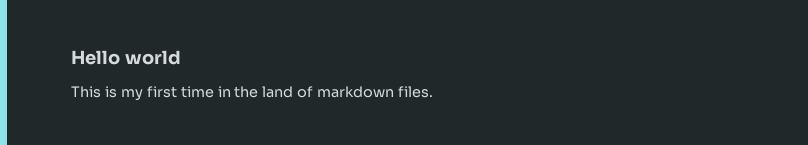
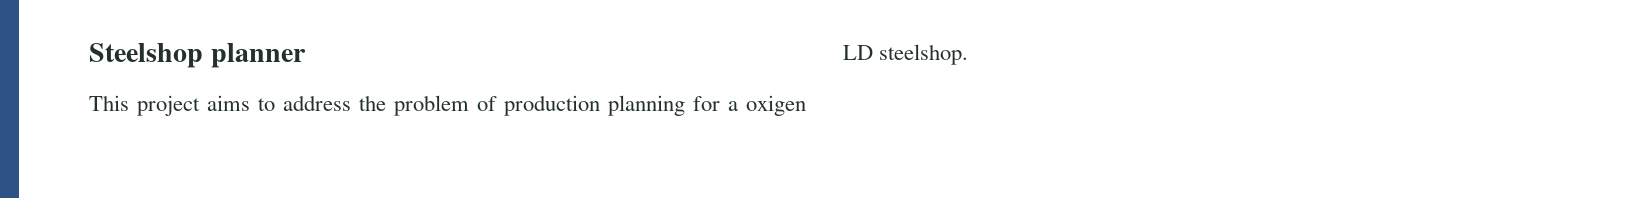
- Hello world
+ Steelshop planner
- This is my first time in the land of markdown files.
+ This project aims to address the problem of production planning for a oxigen LD steelshop.

